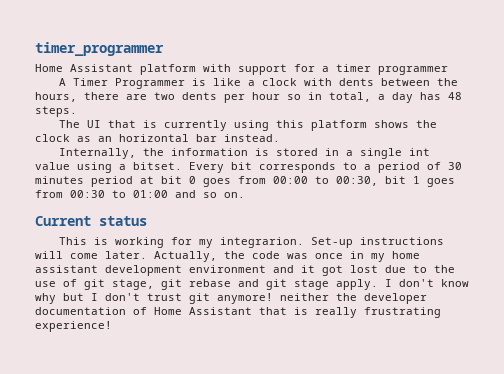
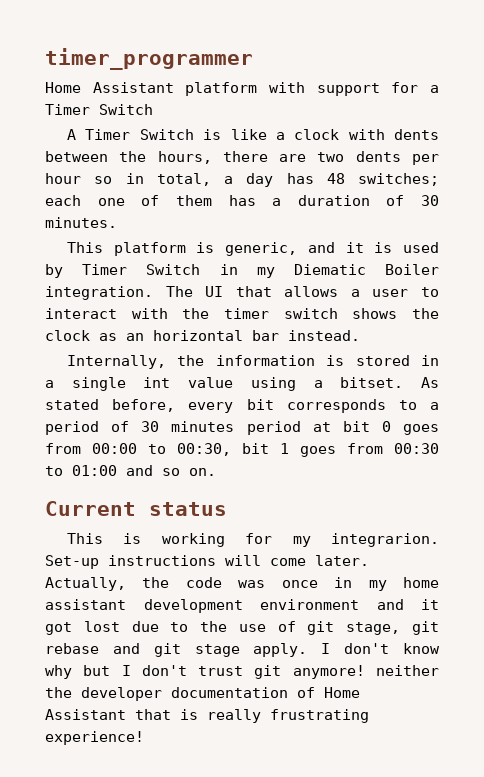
- Home Assistant platform with support for a timer programmer
+ Home Assistant platform with support for a Timer Switch
- A Timer Programmer is like a clock with dents between the hours, there are two dents per hour so in total, a day has 48 steps.
- The UI that is currently using this platform shows the clock as an horizontal bar instead.
+ A Timer Switch is like a clock with dents between the hours, there are two dents per hour so in total, a day has 48 switches; each one of them has a duration of 30 minutes.
+ This platform is generic, and it is used by Timer Switch in my Diematic Boiler integration. The UI that allows a user to interact with the timer switch shows the clock as an horizontal bar instead.
- Every bit corresponds to a period of 30 minutes period at bit 0 goes from 00:00 to 00:30, bit 1 goes from 00:30 to 01:00 and so on.
+ As stated before, every bit corresponds to a period of 30 minutes period at bit 0 goes from 00:00 to 00:30, bit 1 goes from 00:30 to 01:00 and so on.

